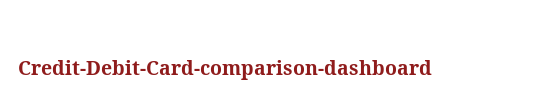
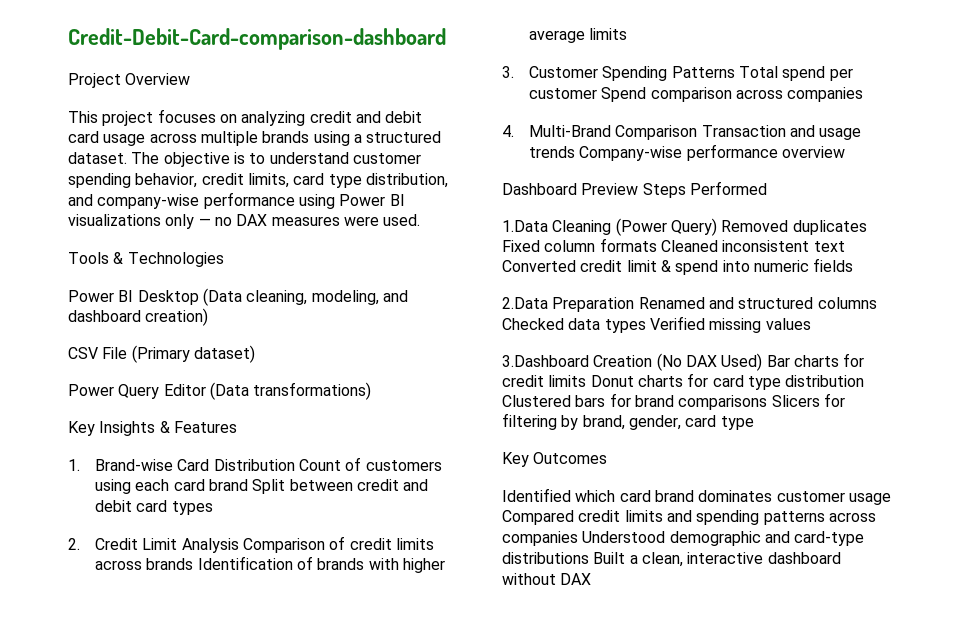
+ Project Overview
+ This project focuses on analyzing credit and debit card usage across multiple brands using a structured dataset. The objective is to understand customer spending behavior, credit limits, card type distribution, and company-wise performance using Power BI visualizations only — no DAX measures were used.
+ Tools & Technologies
+ Power BI Desktop (Data cleaning, modeling, and dashboard creation)
+ CSV File (Primary dataset)
+ Power Query Editor (Data transformations)
+ Key Insights & Features
+ 1. Brand-wise Card Distribution Count of customers using each card brand Split between credit and debit card types
+ 2. Credit Limit Analysis Comparison of credit limits across brands Identification of brands with higher average limits
+ 3. Customer Spending Patterns Total spend per customer Spend comparison across companies
+ 4. Multi-Brand Comparison Transaction and usage trends Company-wise performance overview
+ Dashboard Preview Steps Performed
+ 1.Data Cleaning (Power Query) Removed duplicates Fixed column formats Cleaned inconsistent text Converted credit limit & spend into numeric fields
+ 2.Data Preparation Renamed and structured columns Checked data types Verified missing values
+ 3.Dashboard Creation (No DAX Used) Bar charts for credit limits Donut charts for card type distribution Clustered bars for brand comparisons Slicers for filtering by brand, gender, card type
+ Key Outcomes
+ Identified which card brand dominates customer usage Compared credit limits and spending patterns across companies Understood demographic and card-type distributions Built a clean, interactive dashboard without DAX

